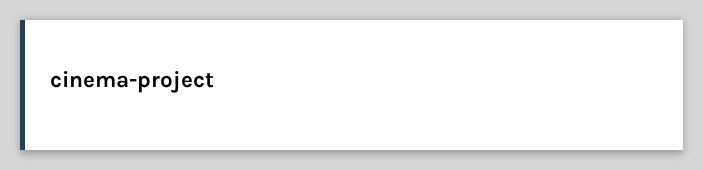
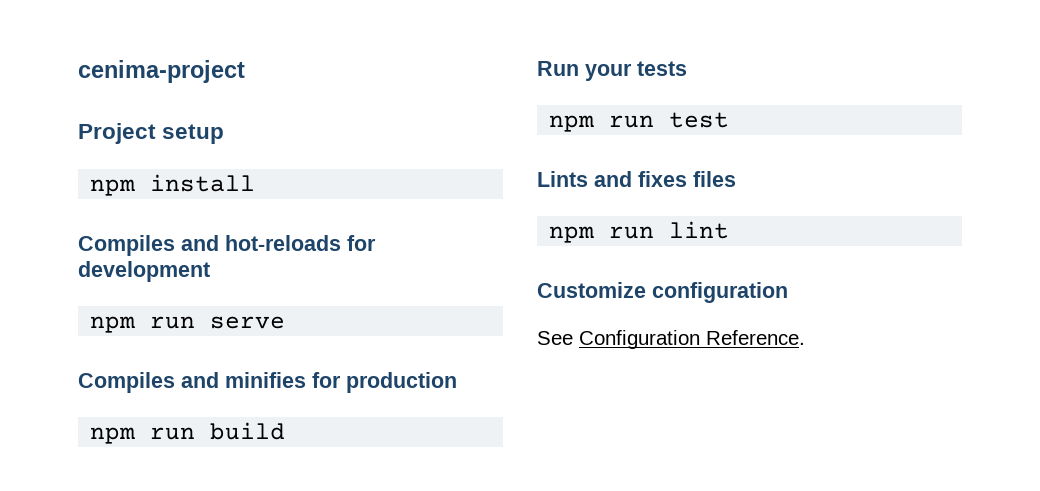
- cinema-project
+ cenima-project
+ Project setup
+ npm install
+ Compiles and hot-reloads for development
+ npm run serve
+ Compiles and minifies for production
+ npm run build
+ Run your tests
+ npm run test
+ Lints and fixes files
+ npm run lint
+ Customize configuration
+ See Configuration Reference.

